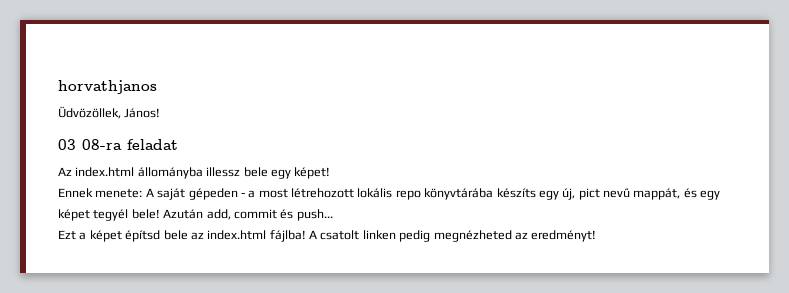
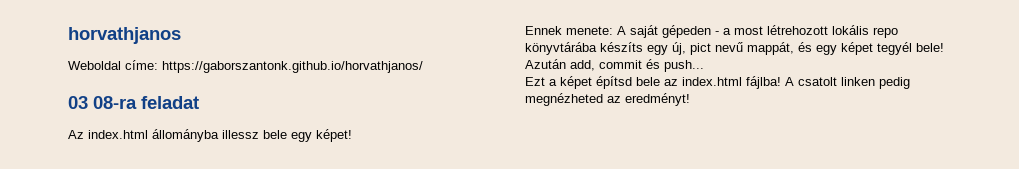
- Üdvözöllek, János!
+ Weboldal címe: https://gaborszantonk.github.io/horvathjanos/

